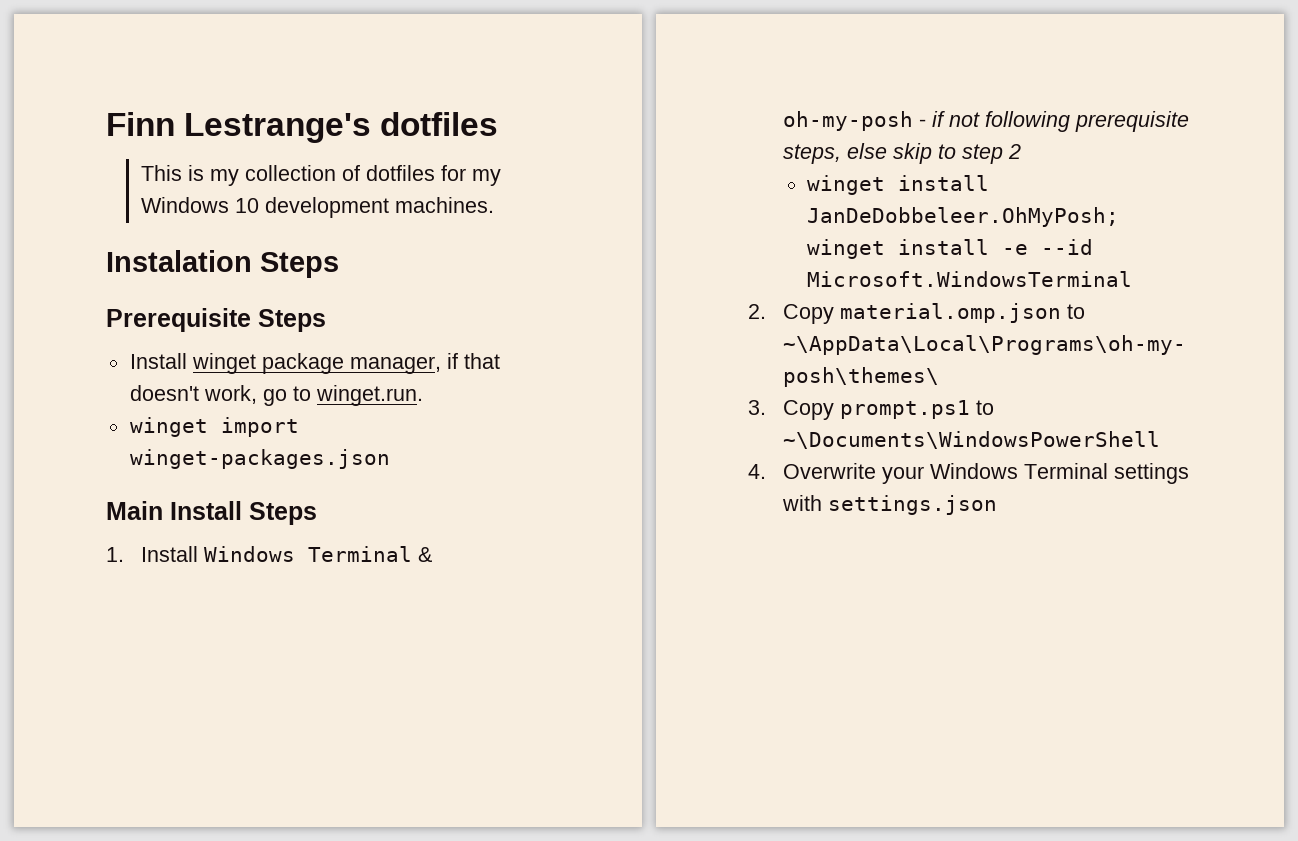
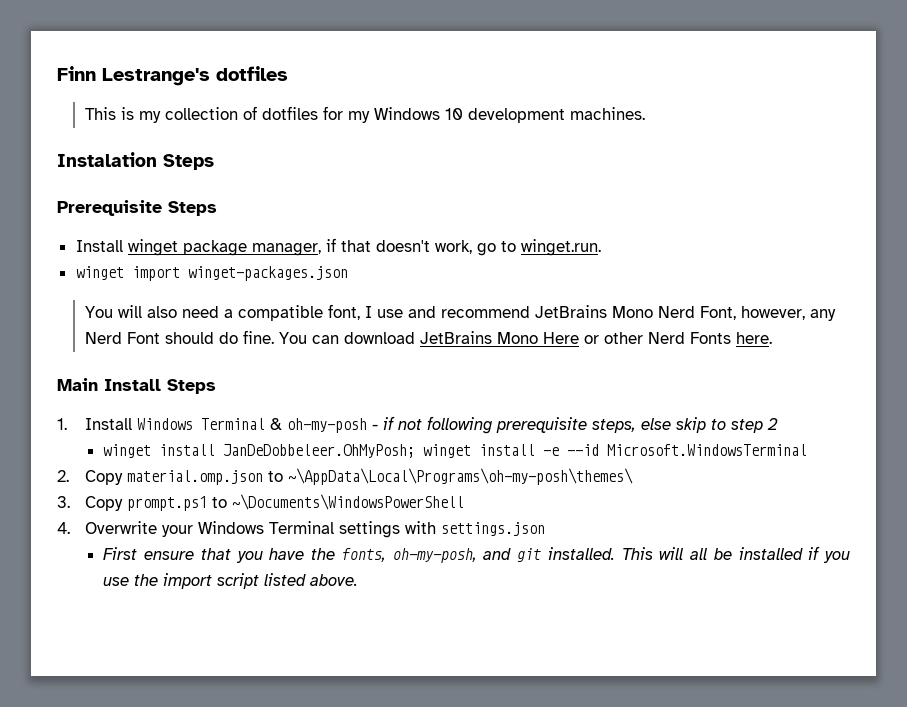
+ You will also need a compatible font, I use and recommend JetBrains Mono Nerd Font, however, any Nerd Font should do fine. You can download JetBrains Mono Here or other Nerd Fonts here.
+ First ensure that you have the fonts, oh-my-posh, and git installed. This will all be installed if you use the import script listed above.

